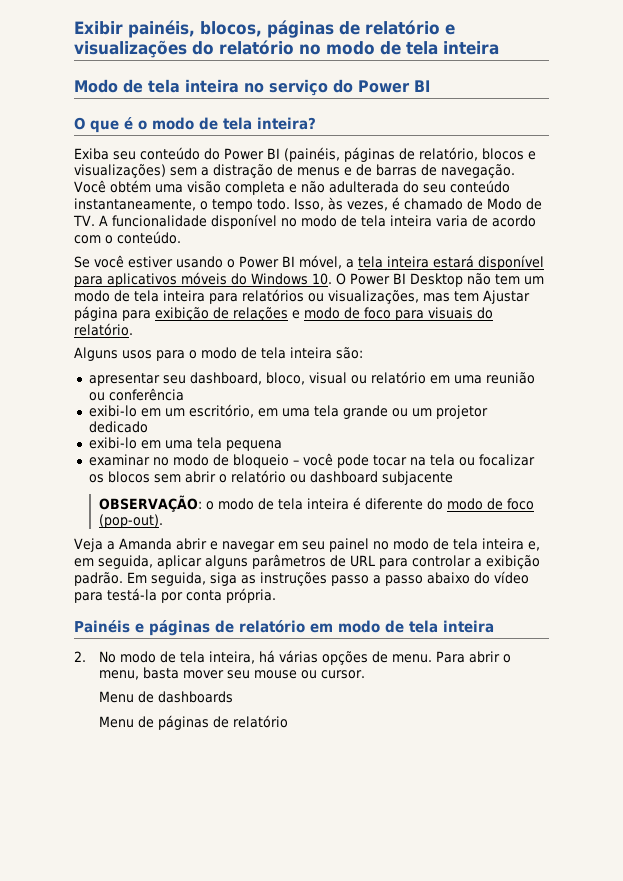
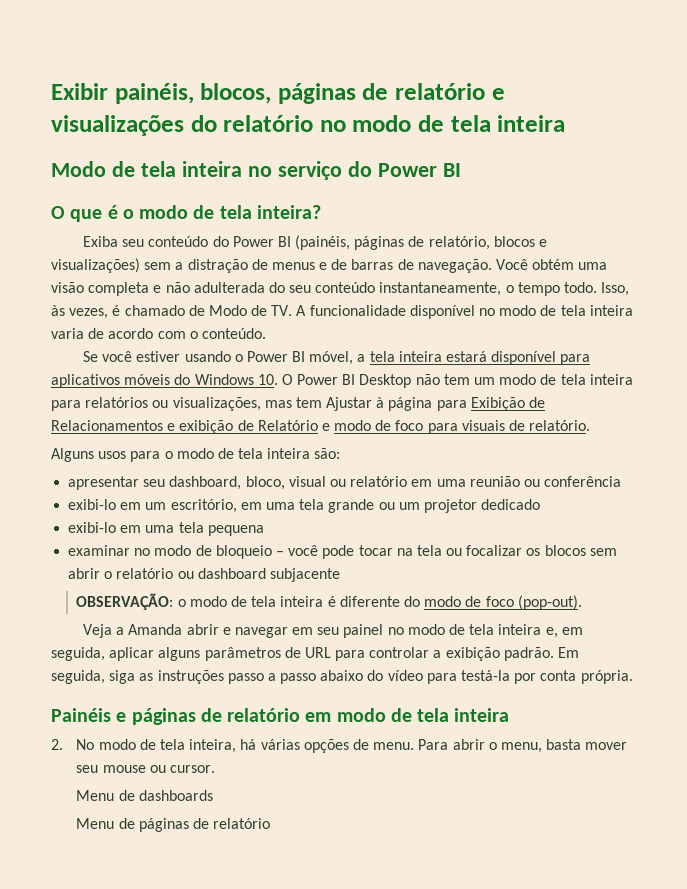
- Se você estiver usando o Power BI móvel, a tela inteira estará disponível para aplicativos móveis do Windows 10. O Power BI Desktop não tem um modo de tela inteira para relatórios ou visualizações, mas tem Ajustar página para exibição de relações e modo de foco para visuais do relatório.
+ Se você estiver usando o Power BI móvel, a tela inteira estará disponível para aplicativos móveis do Windows 10. O Power BI Desktop não tem um modo de tela inteira para relatórios ou visualizações, mas tem Ajustar à página para Exibição de Relacionamentos e exibição de Relatório e modo de foco para visuais de relatório.

